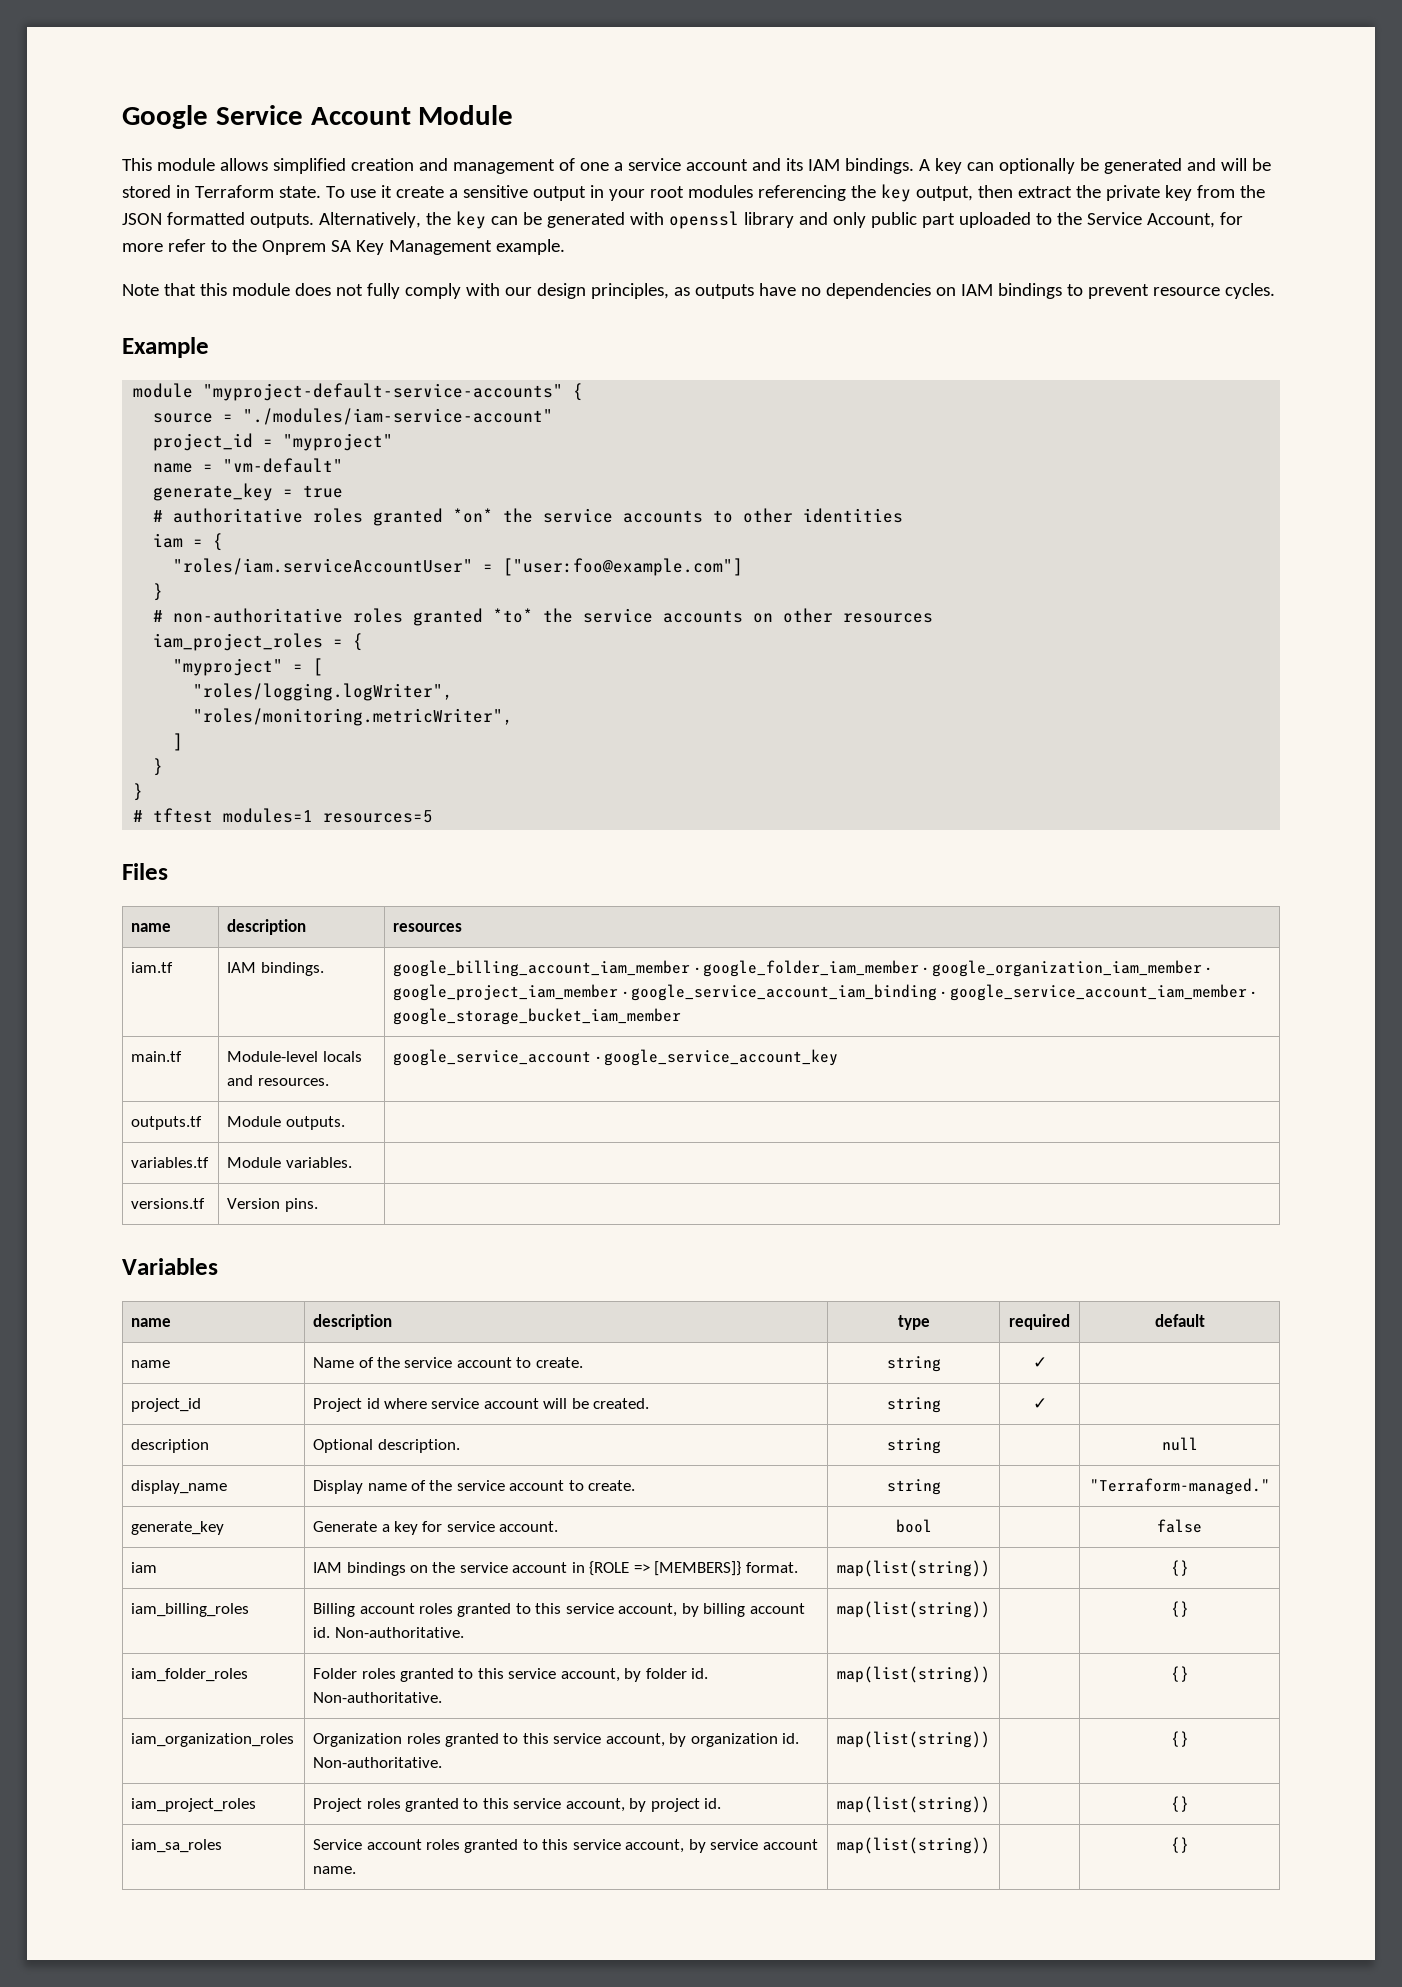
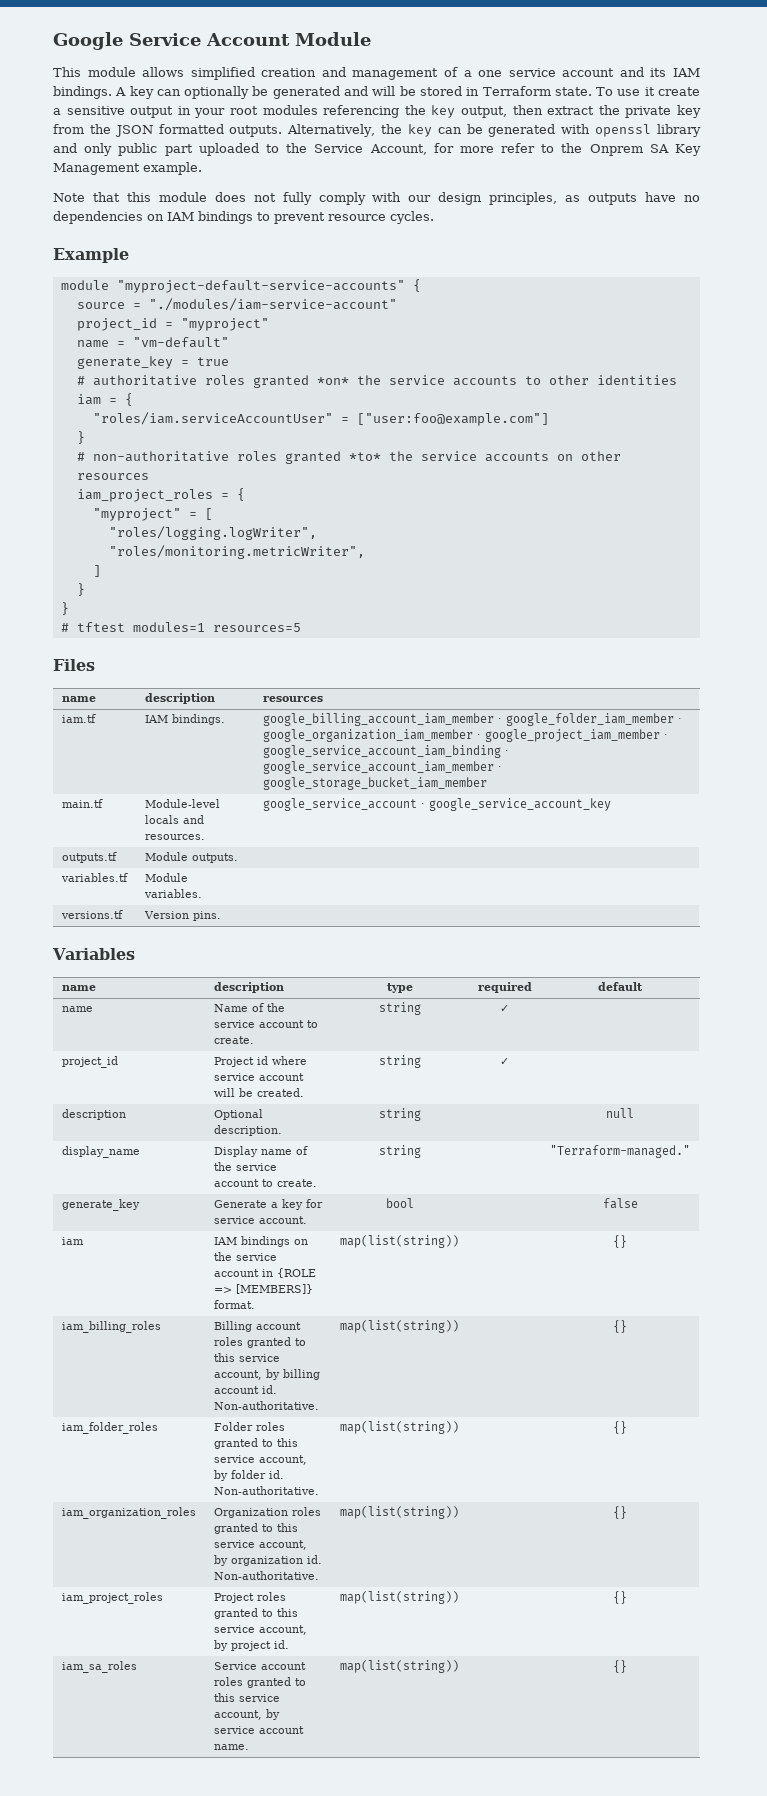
- This module allows simplified creation and management of one a service account and its IAM bindings.
+ This module allows simplified creation and management of a one service account and its IAM bindings.

